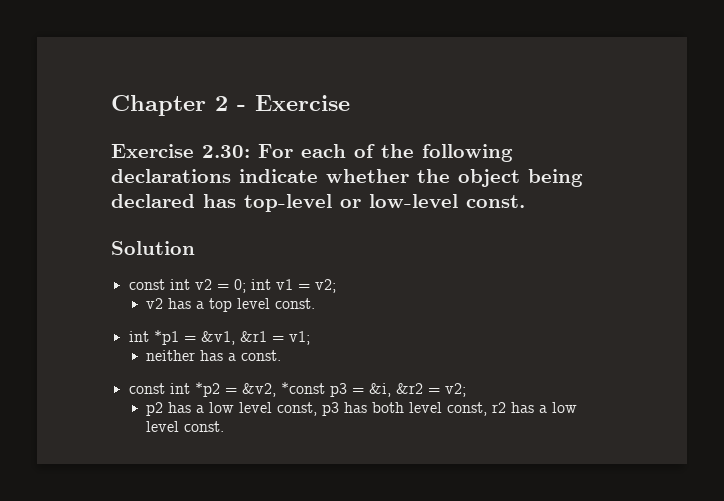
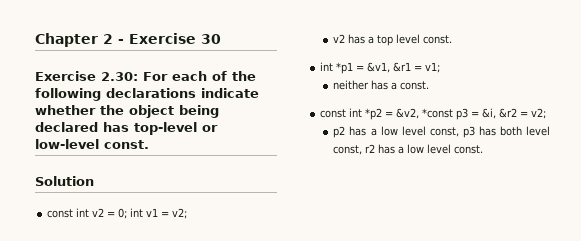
- Chapter 2 - Exercise
+ Chapter 2 - Exercise 30

